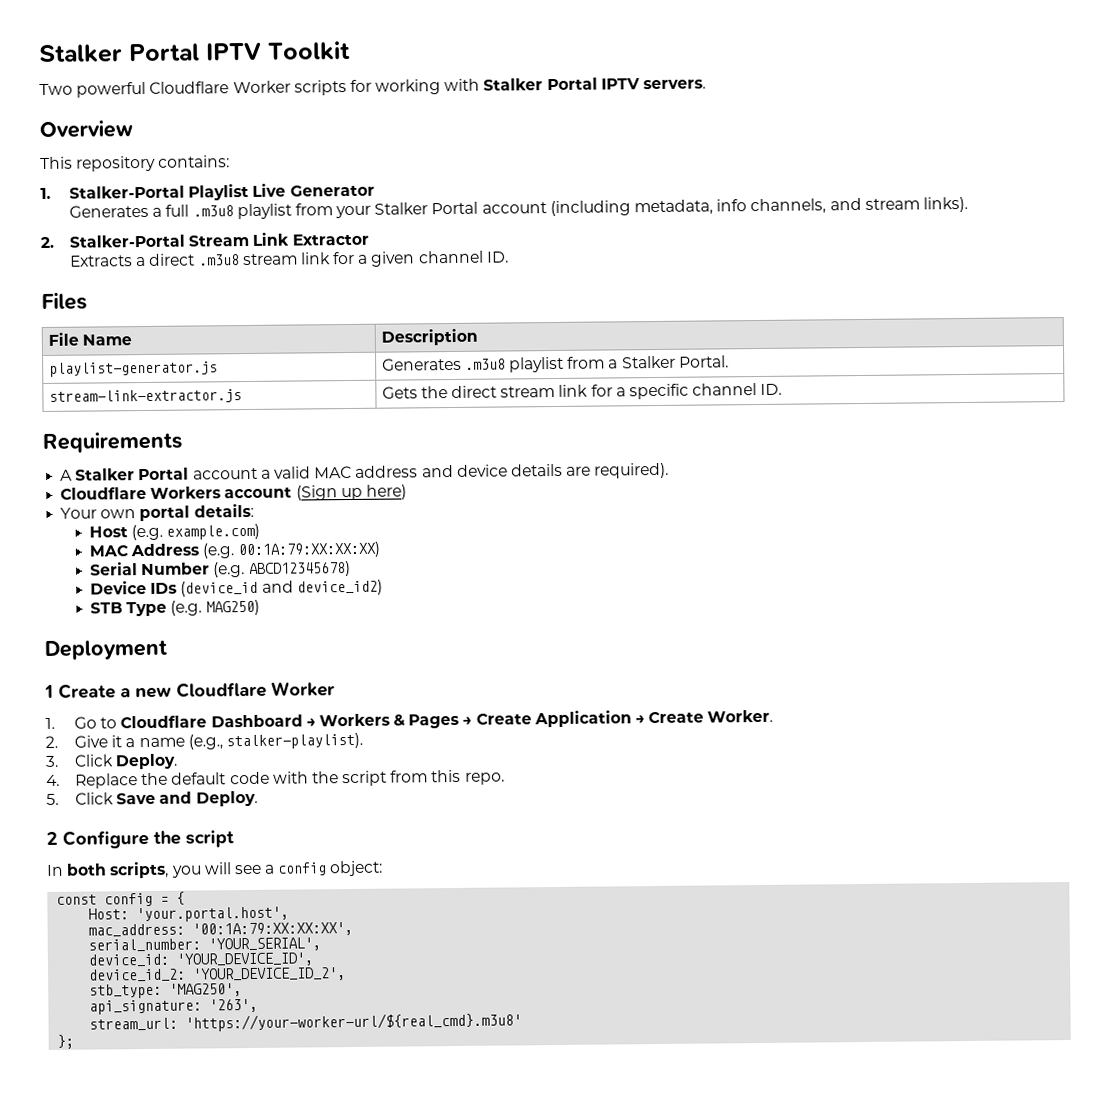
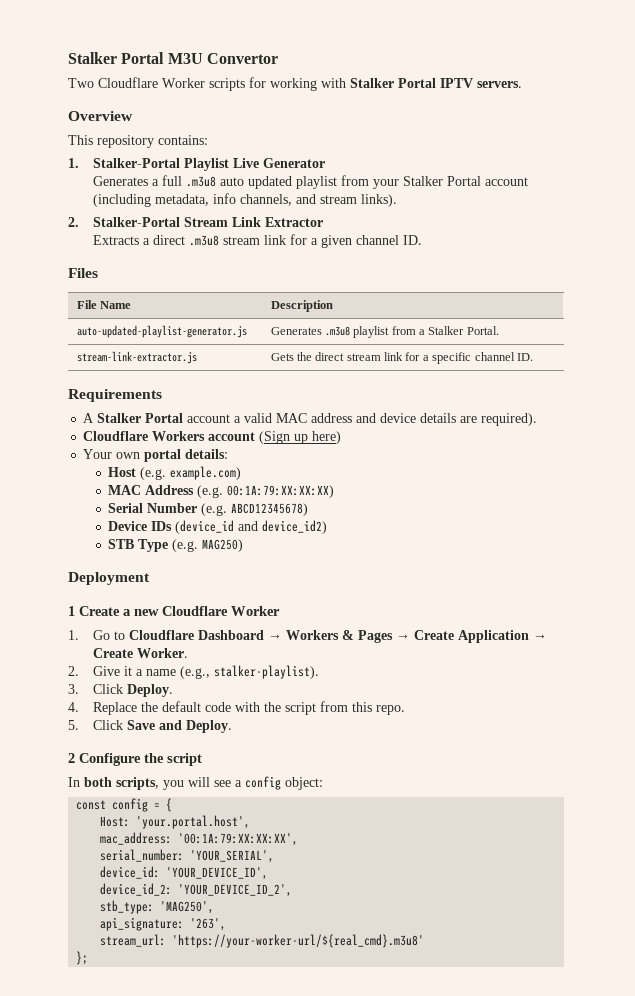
- Stalker Portal IPTV Toolkit
+ Stalker Portal M3U Convertor
- Two powerful Cloudflare Worker scripts for working with Stalker Portal IPTV servers.
+ Two Cloudflare Worker scripts for working with Stalker Portal IPTV servers.
- Generates a full .m3u8 playlist from your Stalker Portal account (including metadata, info channels, and stream links).
+ Generates a full .m3u8 auto updated playlist from your Stalker Portal account (including metadata, info channels, and stream links).
- playlist-generator.js | Generates .m3u8 playlist from a Stalker Portal.
+ auto-updated-playlist-generator.js | Generates .m3u8 playlist from a Stalker Portal.

